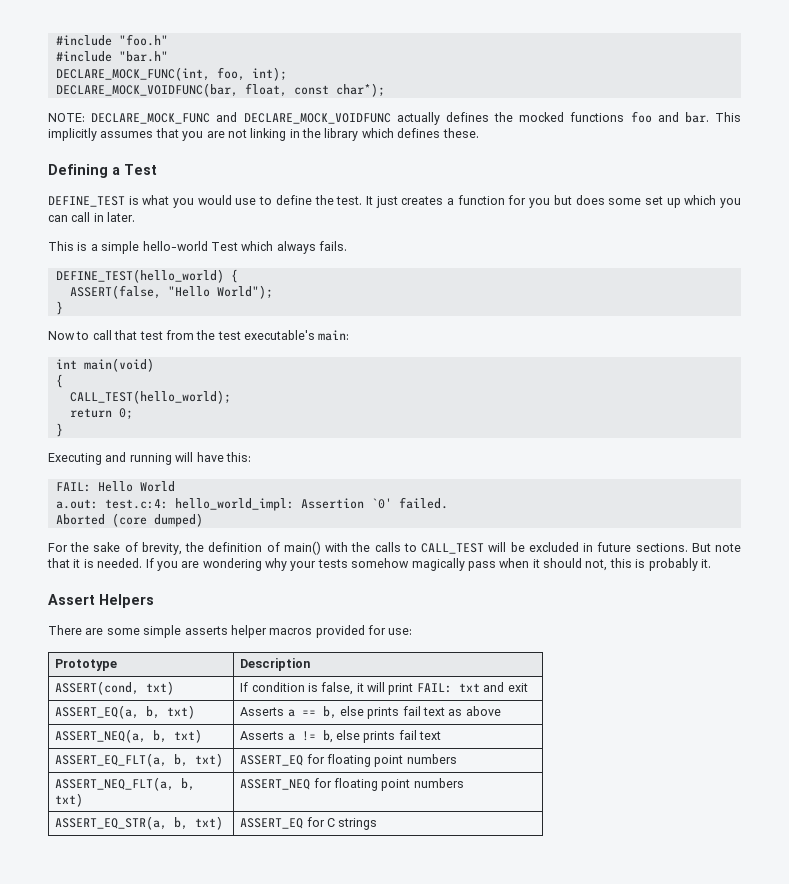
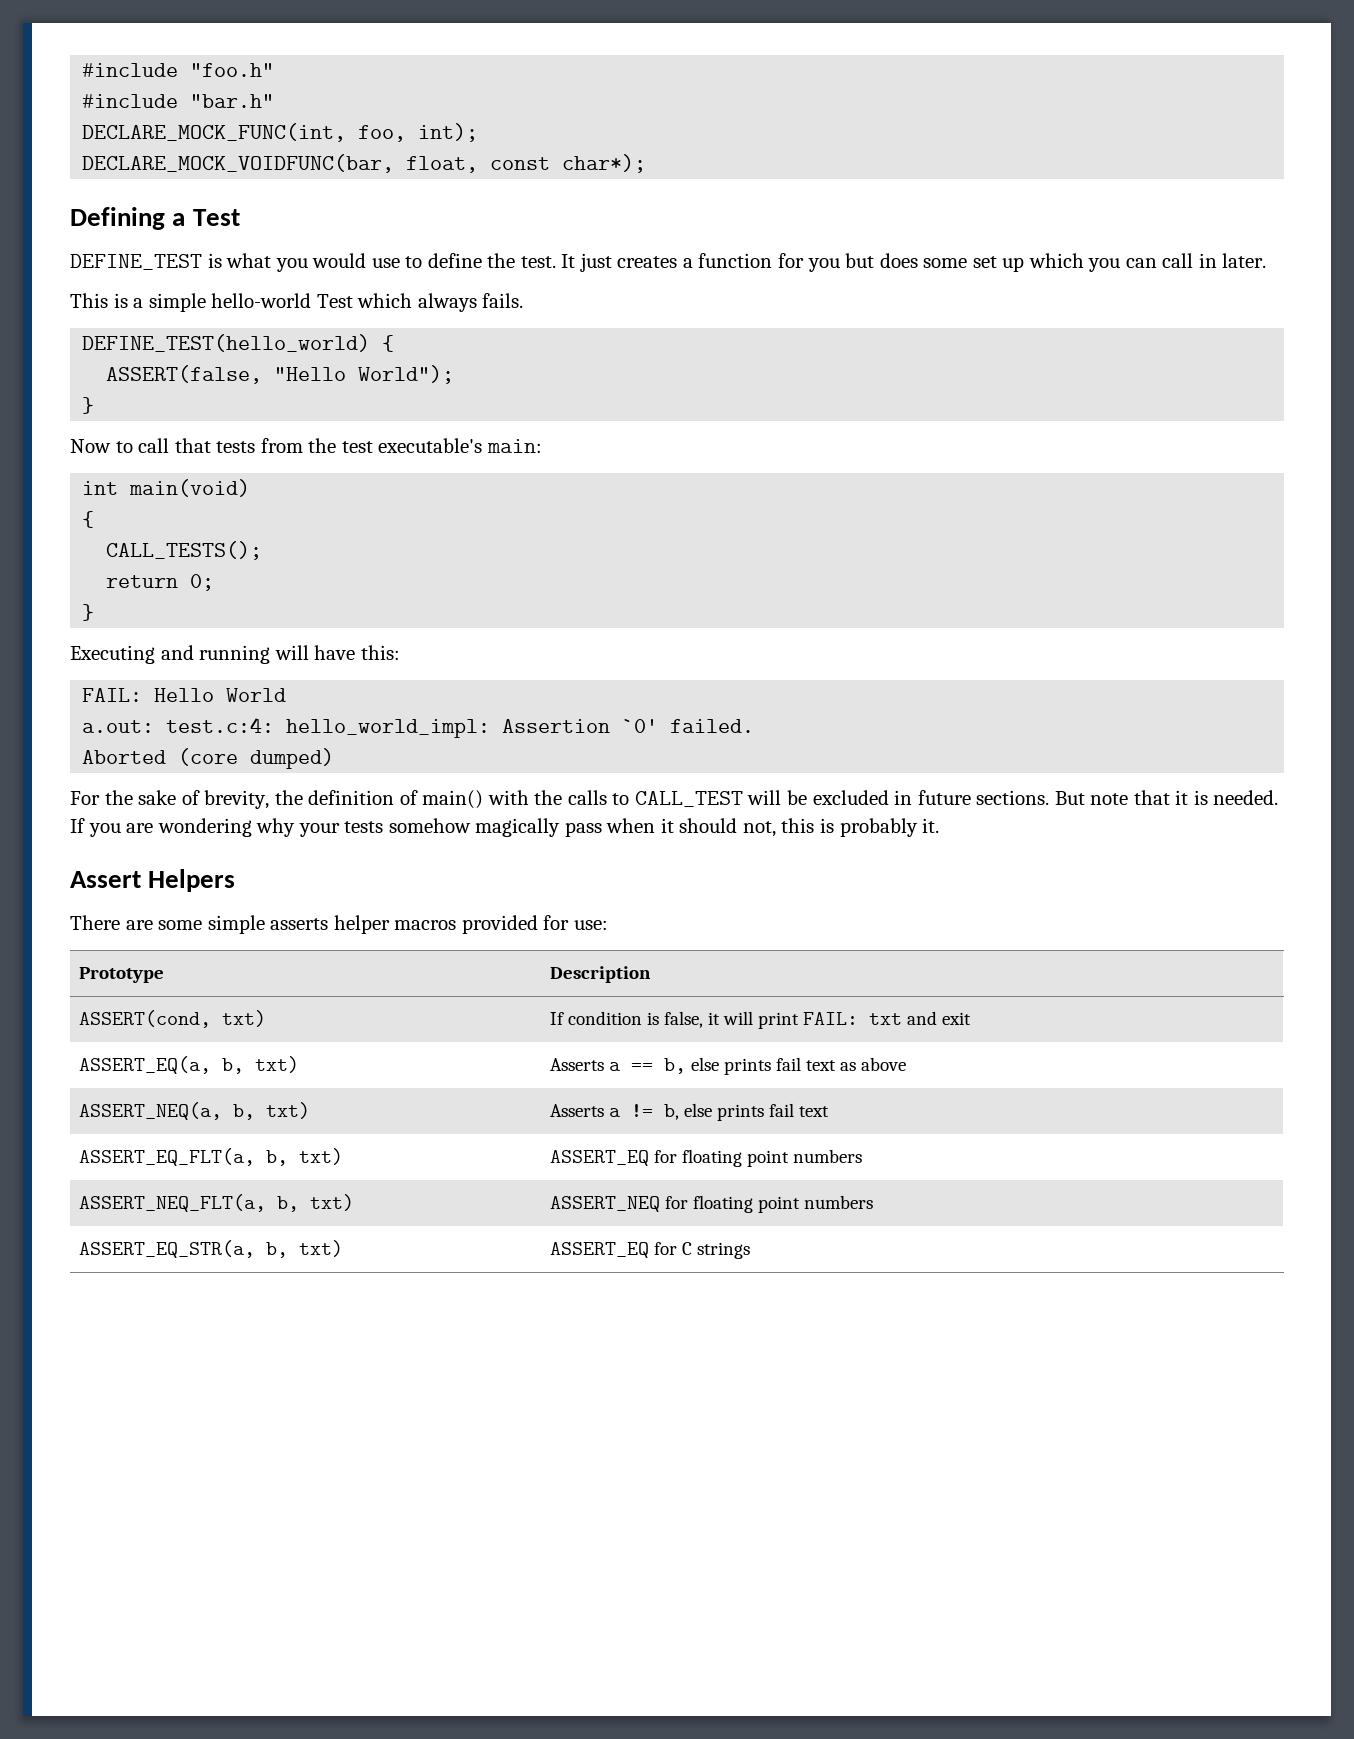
- NOTE: DECLARE_MOCK_FUNC and DECLARE_MOCK_VOIDFUNC actually defines the mocked functions foo and bar. This implicitly assumes that you are not linking in the library which defines these.
- Now to call that test from the test executable's main:
+ Now to call that tests from the test executable's main:
- CALL_TEST(hello_world);
+ CALL_TESTS();

